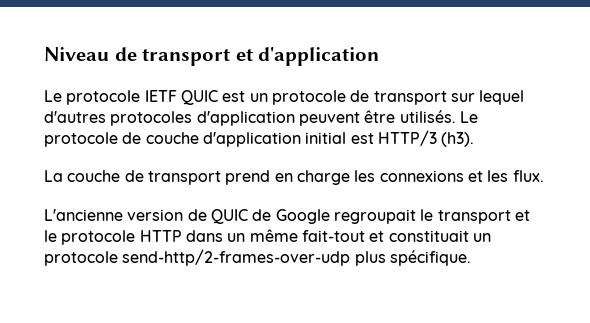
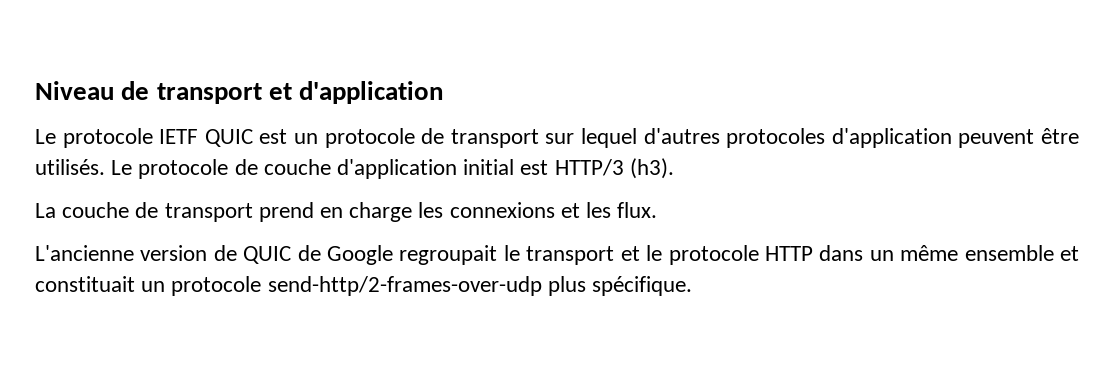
- L'ancienne version de QUIC de Google regroupait le transport et le protocole HTTP dans un même fait-tout et constituait un protocole send-http/2-frames-over-udp plus spécifique.
+ L'ancienne version de QUIC de Google regroupait le transport et le protocole HTTP dans un même ensemble et constituait un protocole send-http/2-frames-over-udp plus spécifique.

